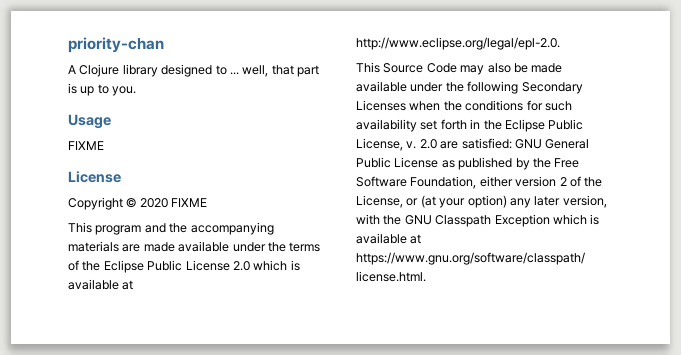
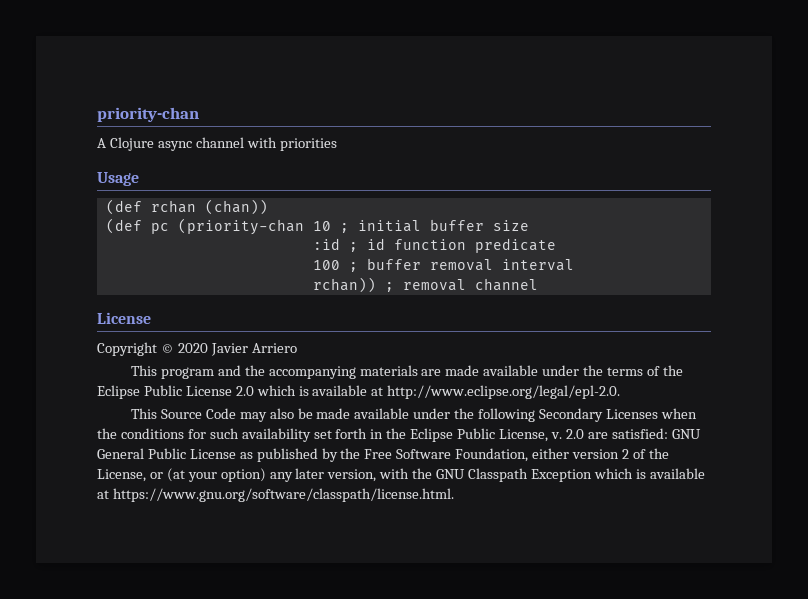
- A Clojure library designed to ... well, that part is up to you.
+ A Clojure async channel with priorities
  Usage
- FIXME
+ (def rchan (chan))
+ (def pc (priority-chan 10 ; initial buffer size
+ :id ; id function predicate
+ 100 ; buffer removal interval
+ rchan)) ; removal channel
- Copyright © 2020 FIXME
+ Copyright © 2020 Javier Arriero

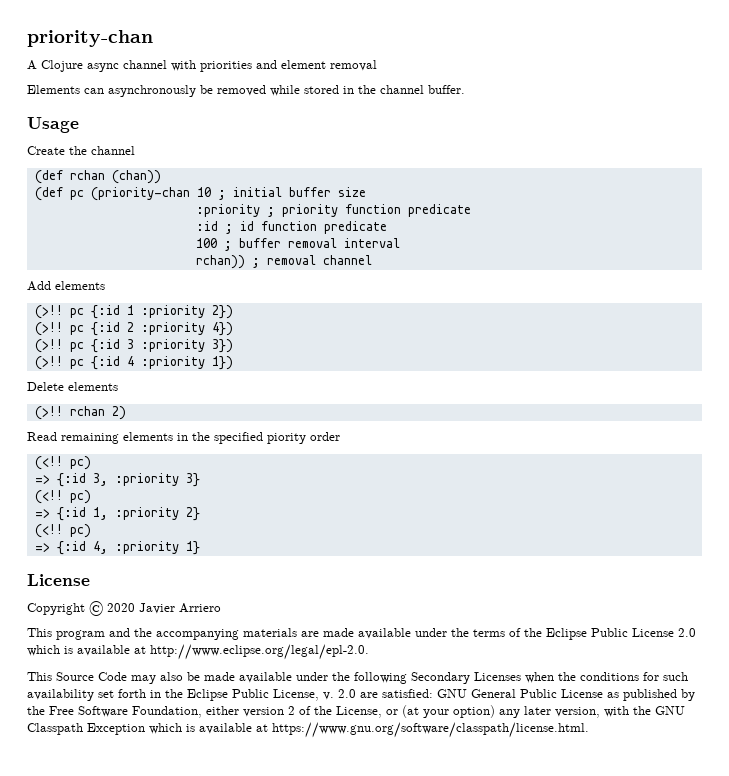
- A Clojure async channel with priorities
+ A Clojure async channel with priorities and element removal
+ Elements can asynchronously be removed while stored in the channel buffer.
  Usage
+ Create the channel
+ :priority ; priority function predicate
+ Add elements
+ (>!! pc {:id 1 :priority 2})
+ (>!! pc {:id 2 :priority 4})
+ (>!! pc {:id 3 :priority 3})
+ (>!! pc {:id 4 :priority 1})
+ Delete elements
+ (>!! rchan 2)
+ Read remaining elements in the specified piority order
+ (<!! pc)
+ => {:id 3, :priority 3}
+ (<!! pc)
+ => {:id 1, :priority 2}
+ (<!! pc)
+ => {:id 4, :priority 1}

